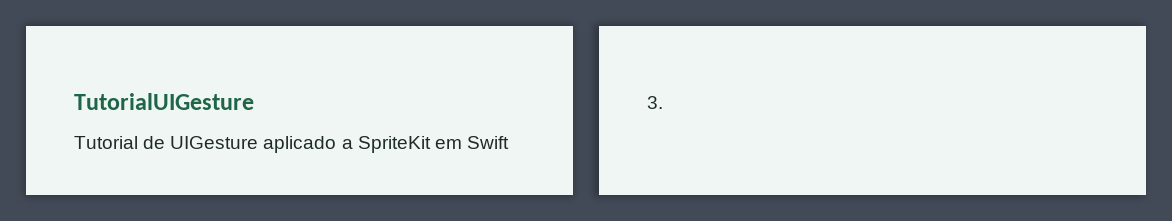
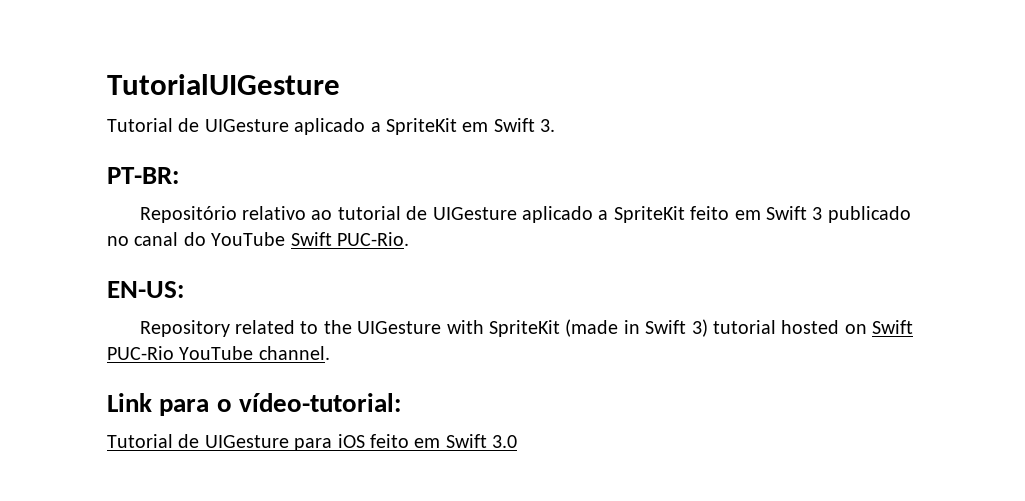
+ PT-BR:
+ Repositório relativo ao tutorial de UIGesture aplicado a SpriteKit feito em Swift 3 publicado no canal do YouTube Swift PUC-Rio.
+ EN-US:
+ Repository related to the UIGesture with SpriteKit (made in Swift 3) tutorial hosted on Swift PUC-Rio YouTube channel.
+ Link para o vídeo-tutorial:
+ Tutorial de UIGesture para iOS feito em Swift 3.0

